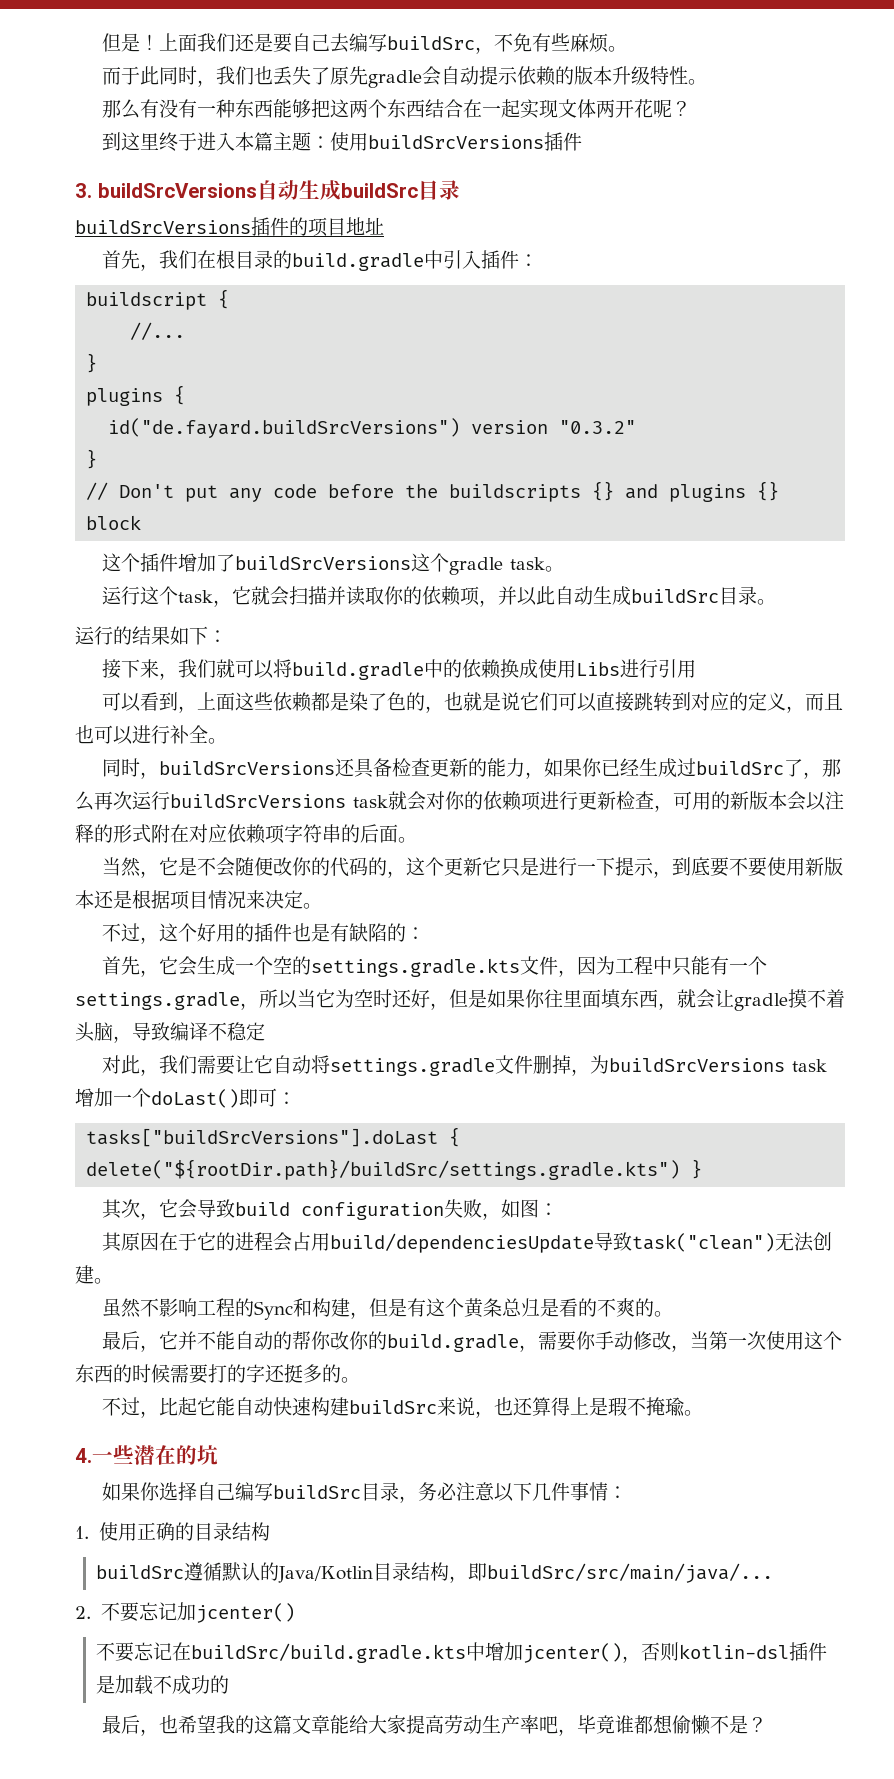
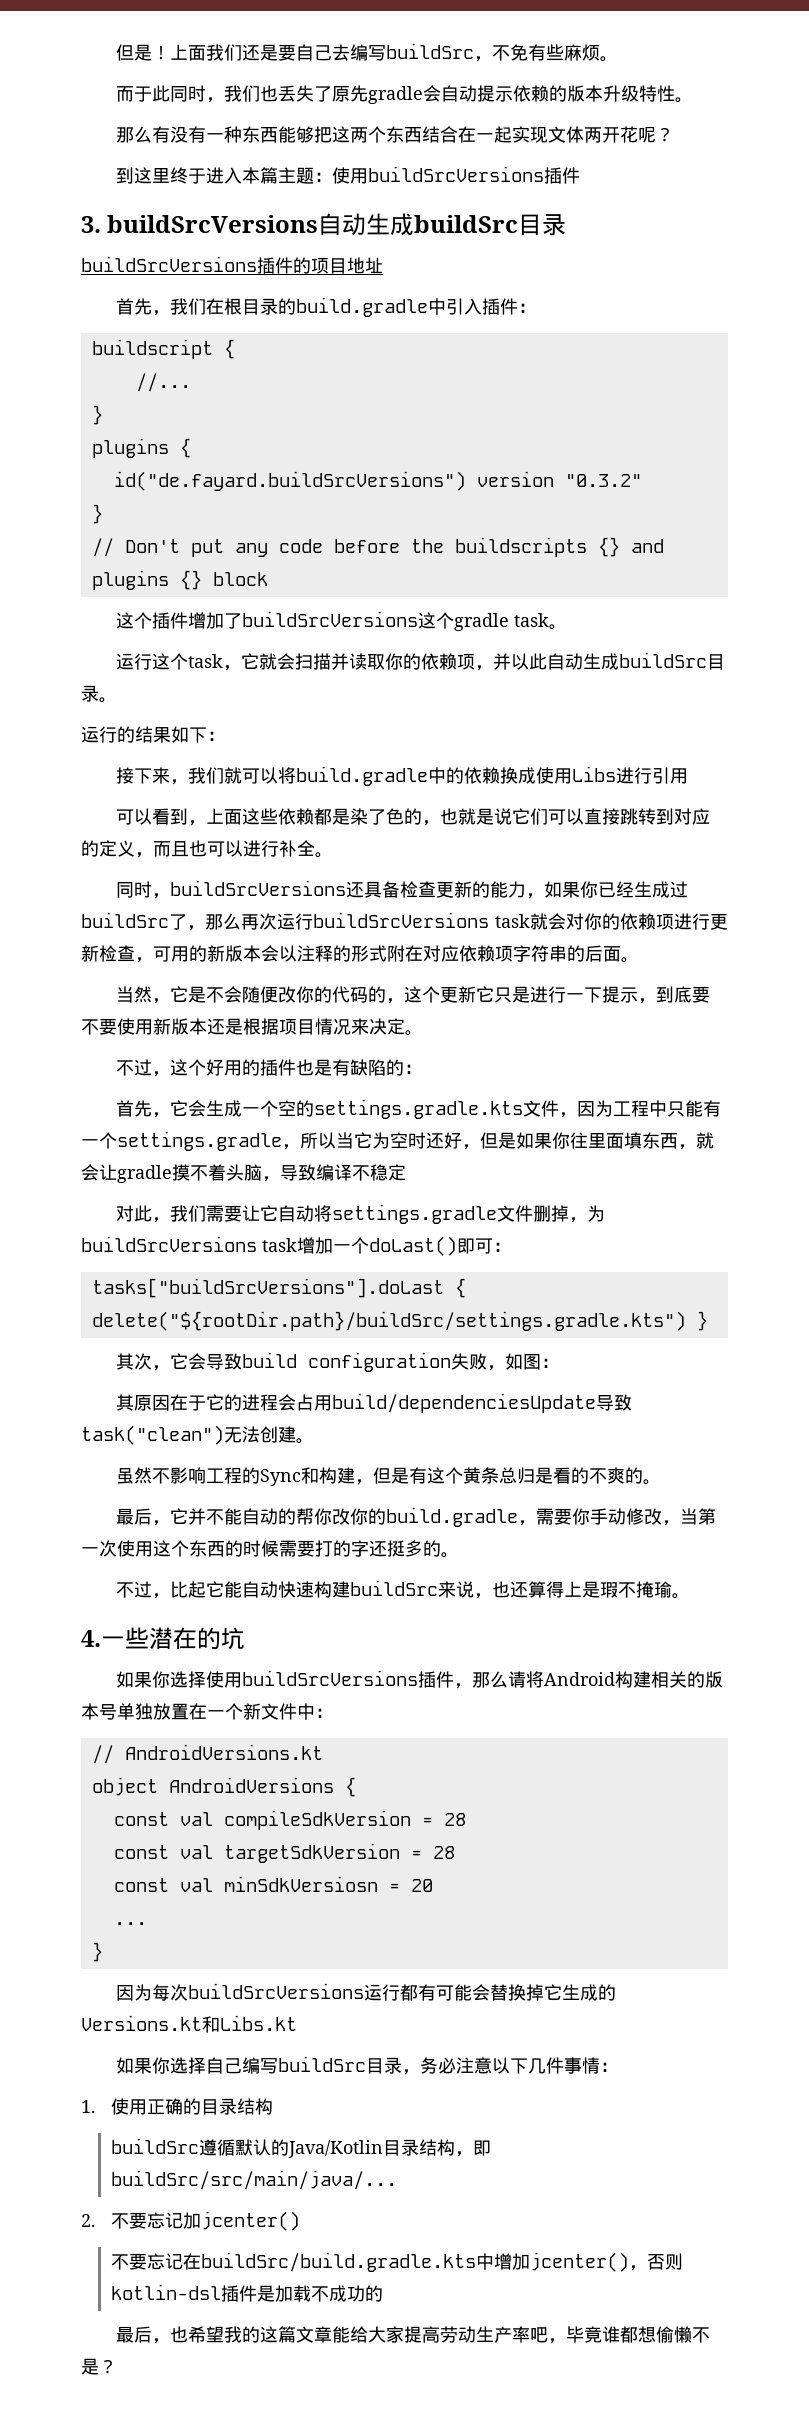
+ 如果你选择使用buildSrcVersions插件，那么请将Android构建相关的版本号单独放置在一个新文件中：
+ // AndroidVersions.kt
+ object AndroidVersions {
+ const val compileSdkVersion = 28
+ const val targetSdkVersion = 28
+ const val minSdkVersiosn = 20
+ ...
+ }
+ 因为每次buildSrcVersions运行都有可能会替换掉它生成的Versions.kt和Libs.kt

